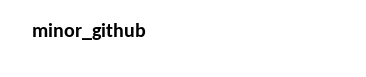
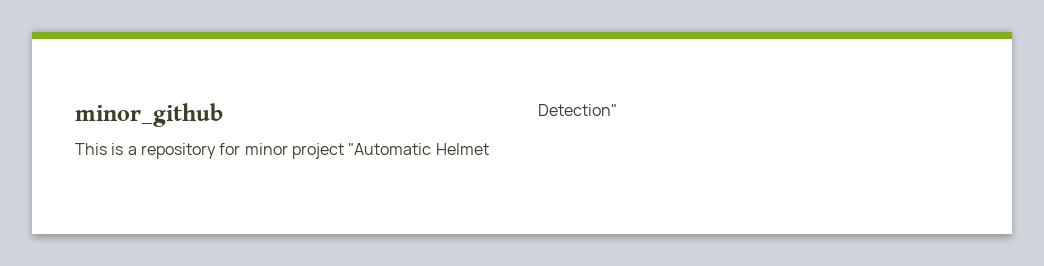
+ This is a repository for minor project "Automatic Helmet Detection"

